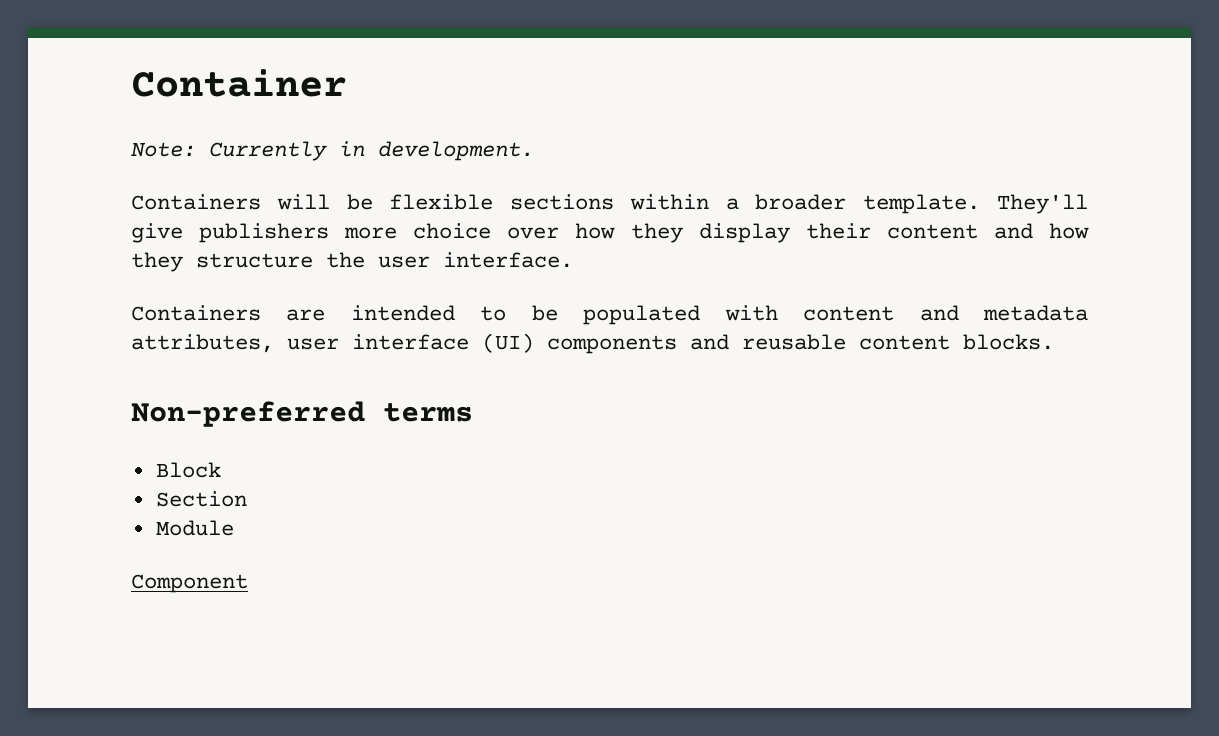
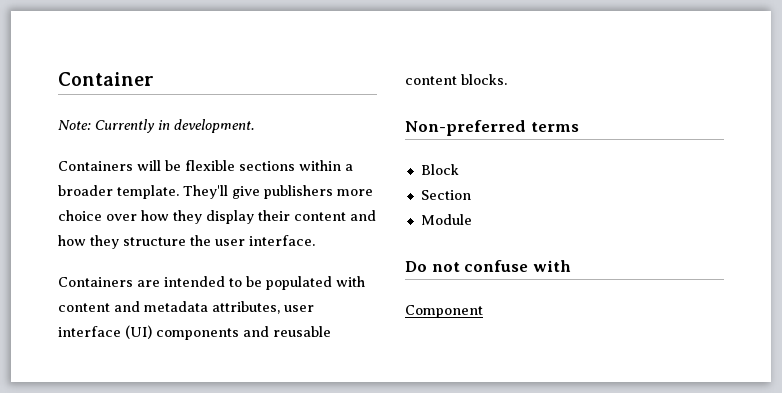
+ Do not confuse with

